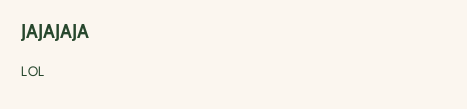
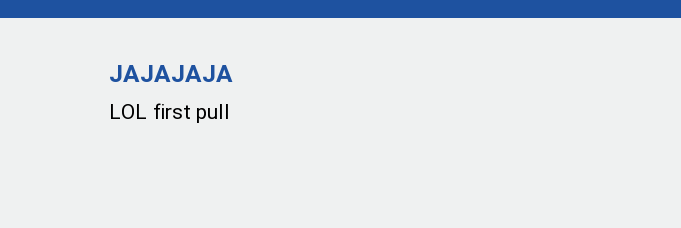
- LOL
+ LOL first pull

